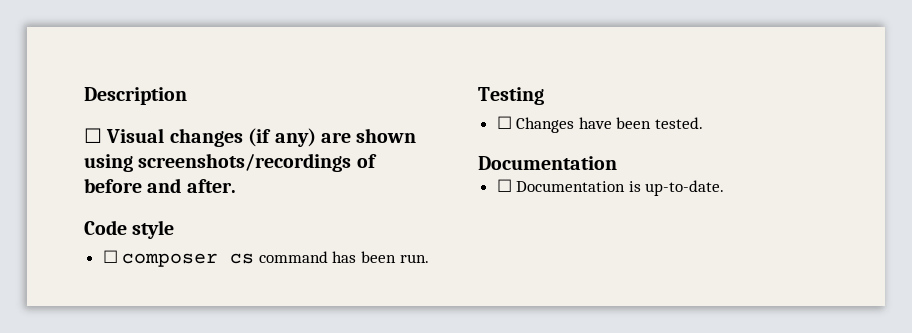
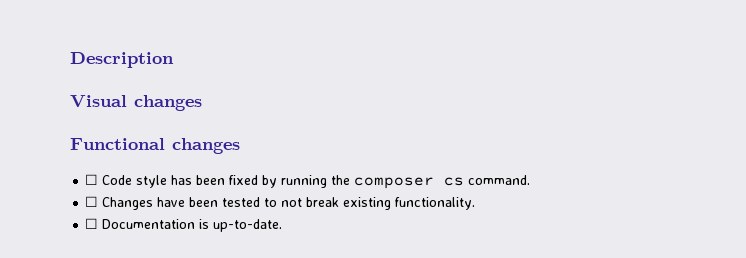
- ☐ Visual changes (if any) are shown using screenshots/recordings of before and after.
- Code style
- ☐ composer cs command has been run.
- Testing
- ☐ Changes have been tested.
- Documentation
+ Visual changes
+ Functional changes
+ ☐ Code style has been fixed by running the composer cs command.
+ ☐ Changes have been tested to not break existing functionality.

